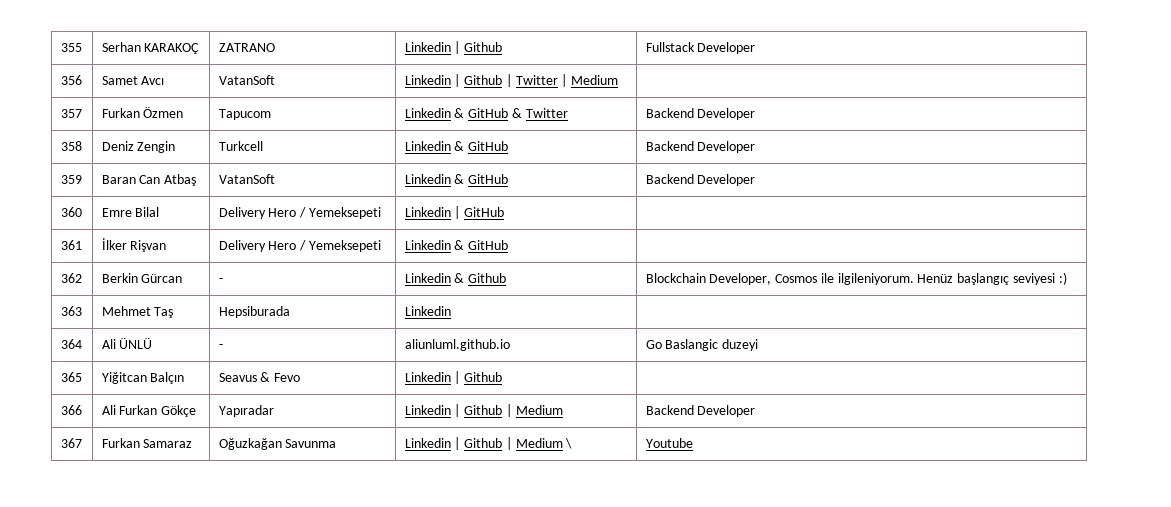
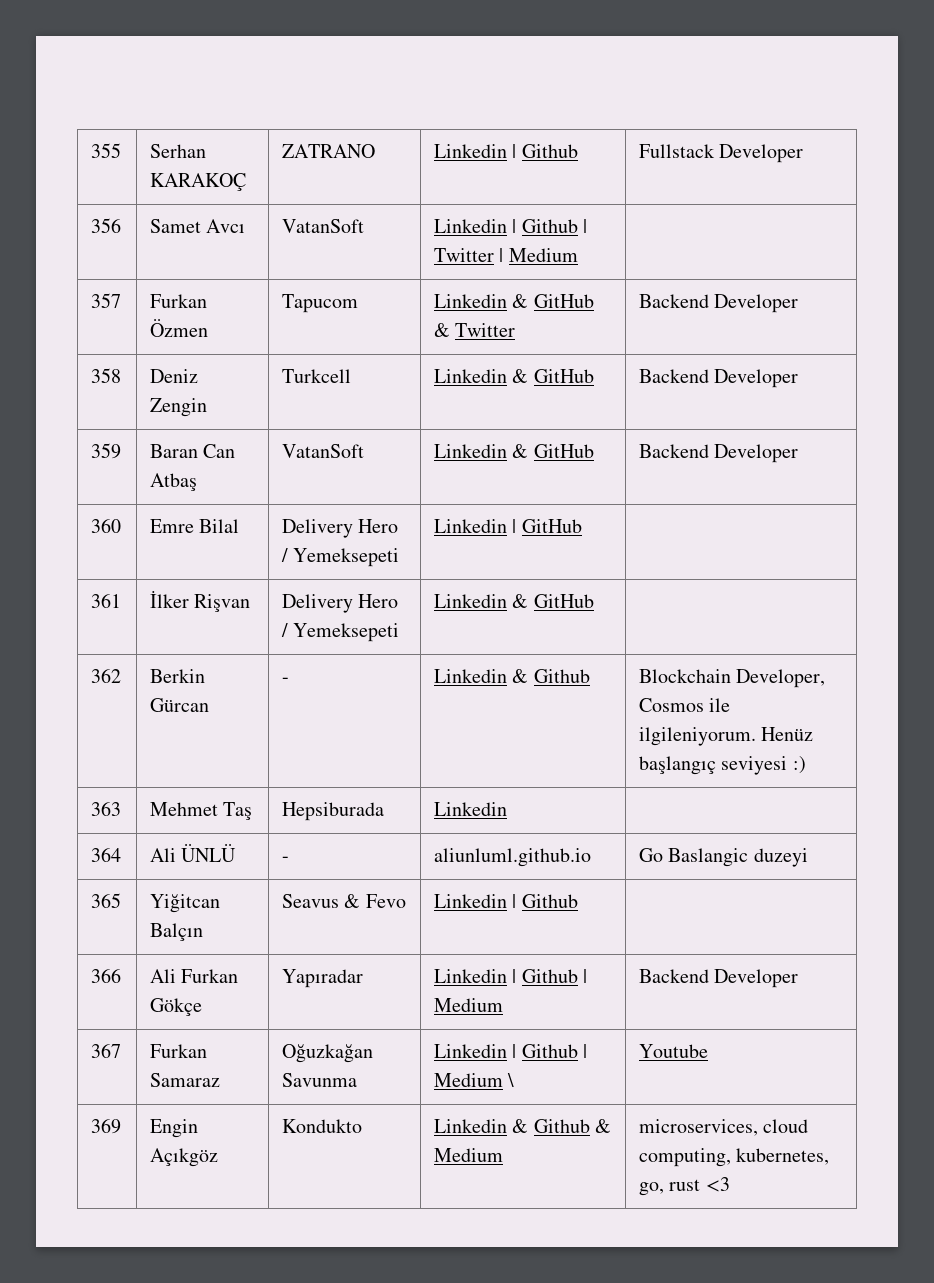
+ 369 | Engin Açıkgöz | Kondukto | Linkedin & Github & Medium | microservices, cloud computing, kubernetes, go, rust <3

